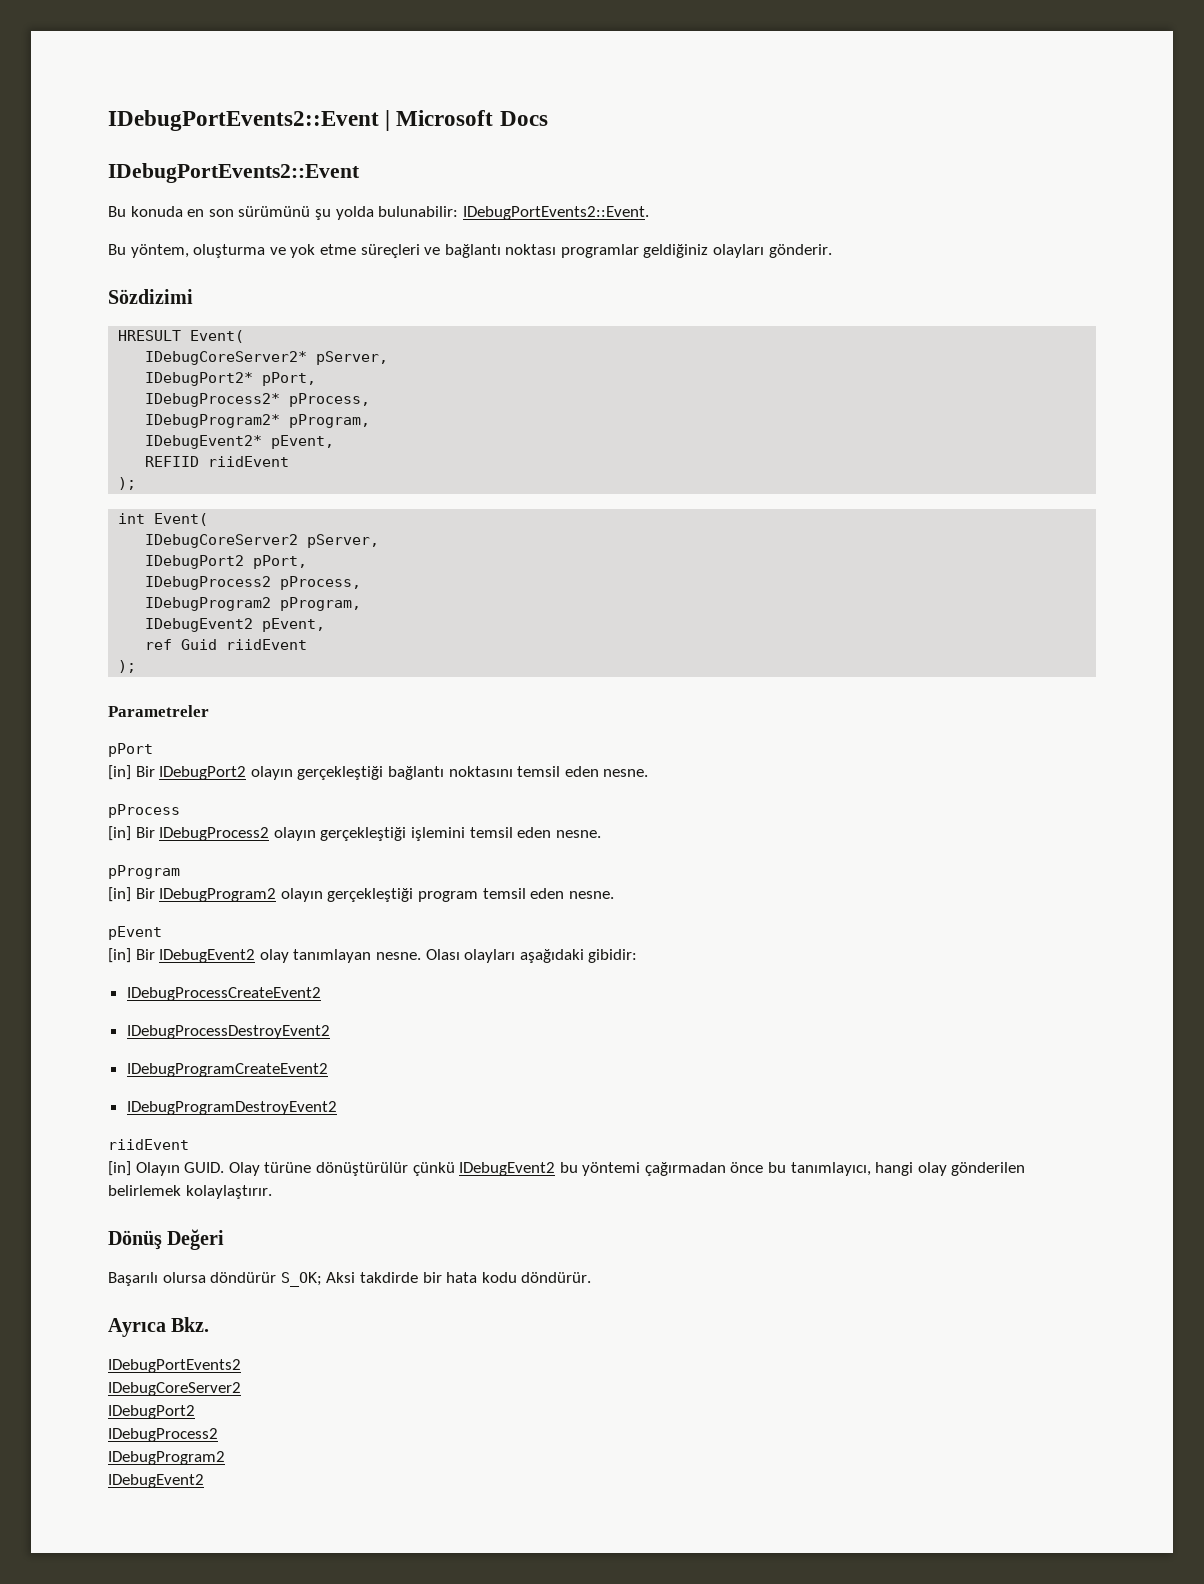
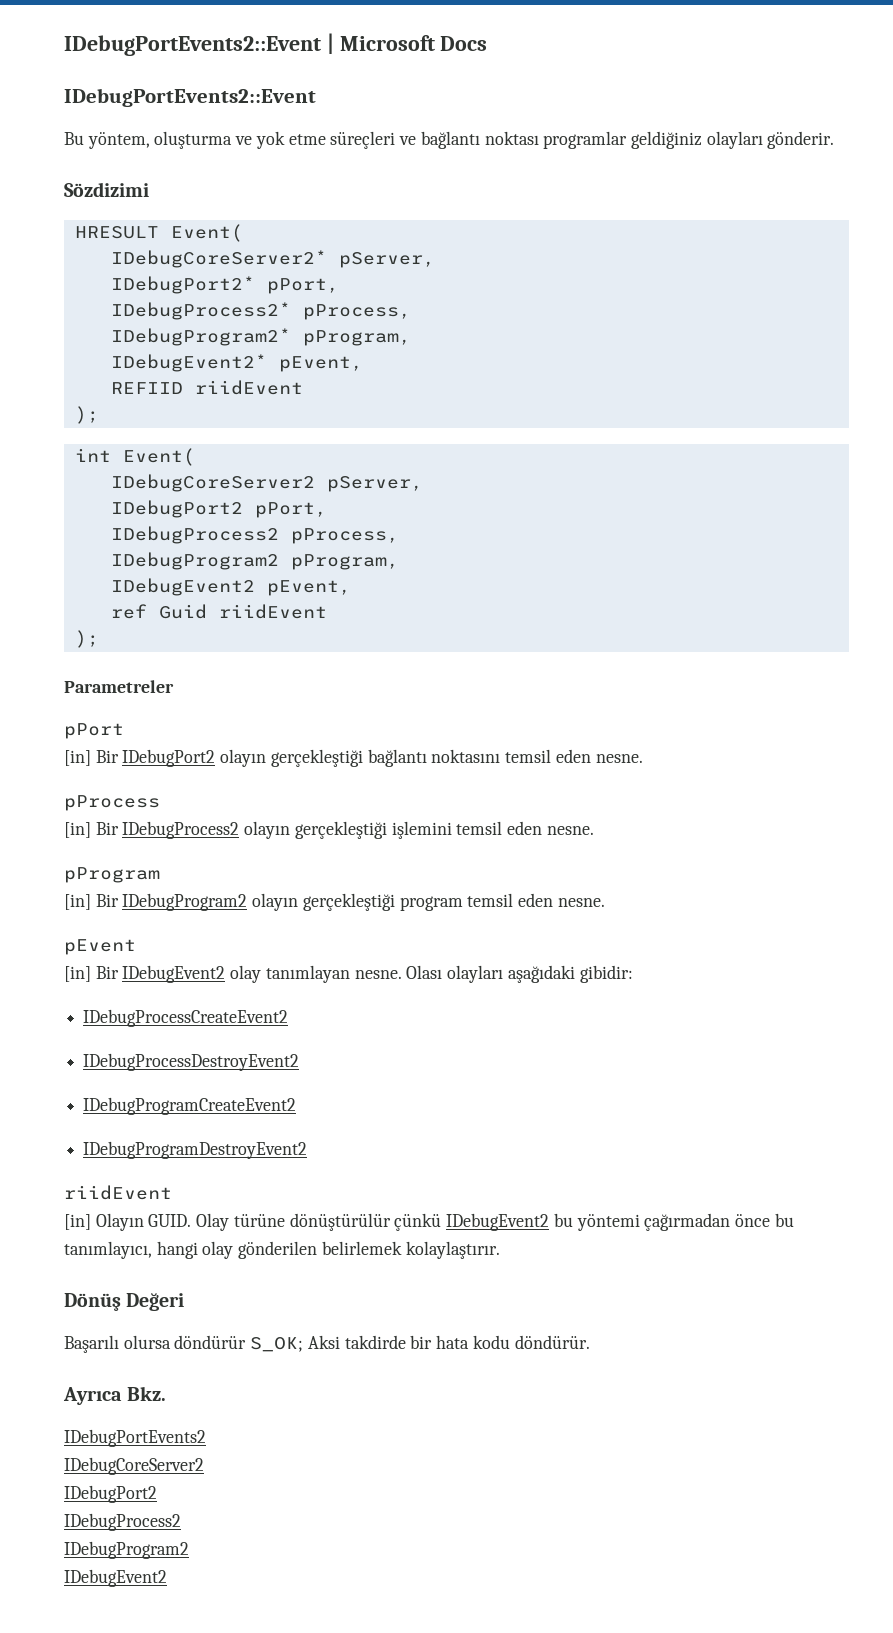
- Bu konuda en son sürümünü şu yolda bulunabilir: IDebugPortEvents2::Event.

